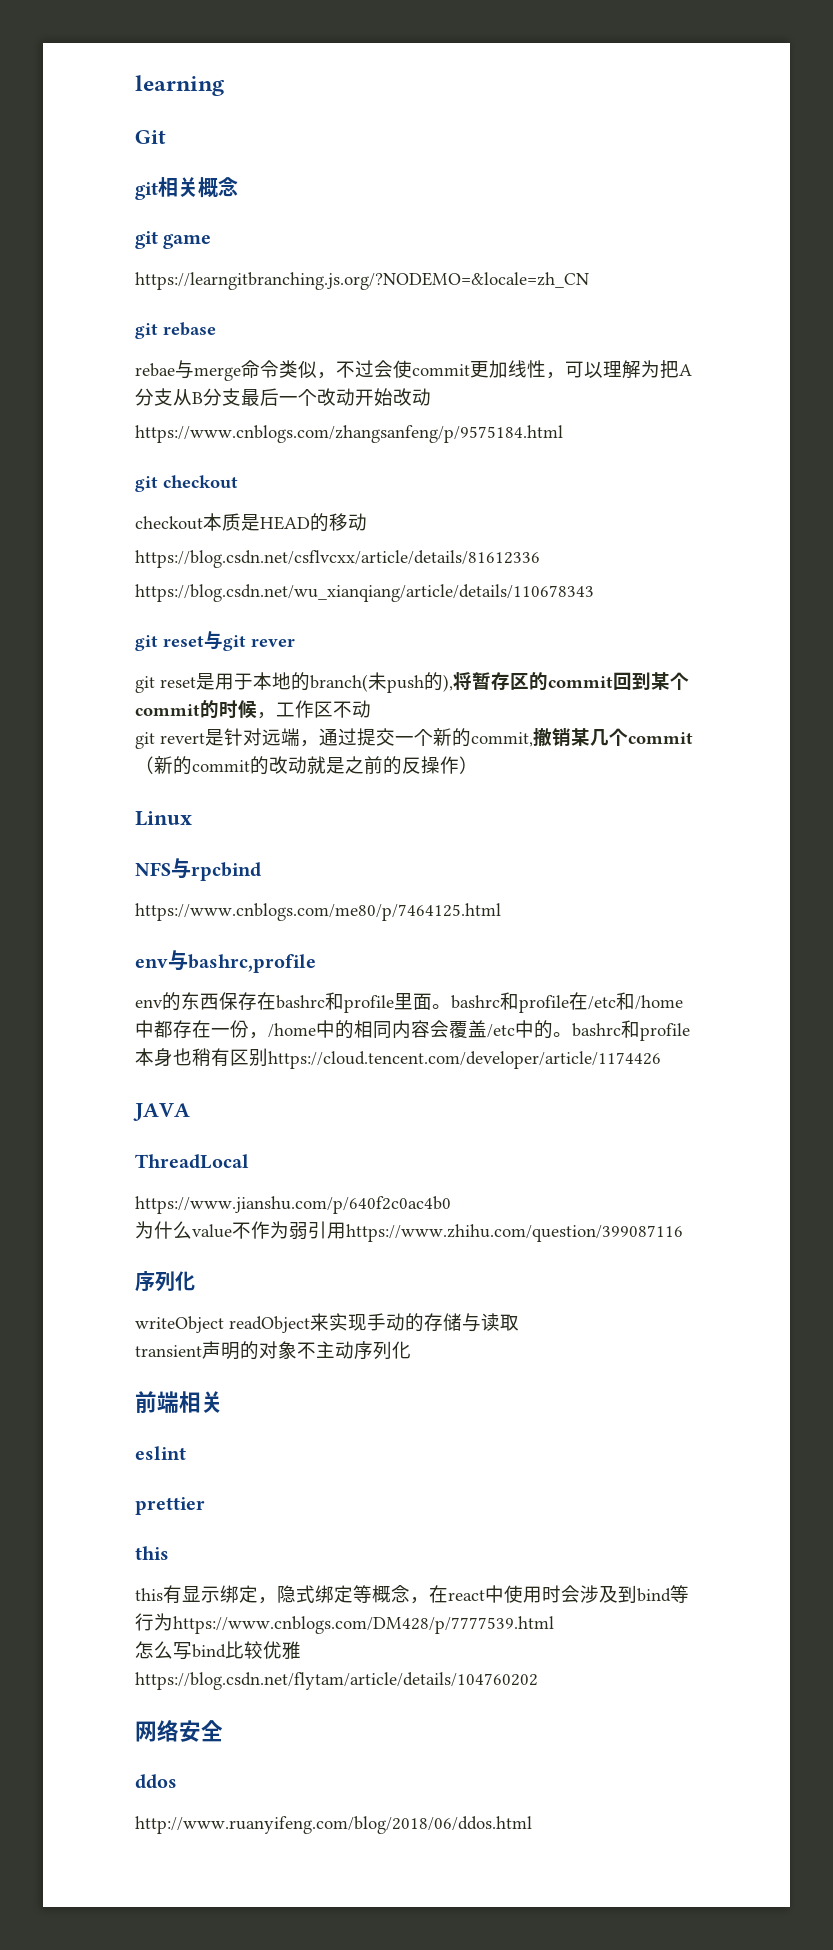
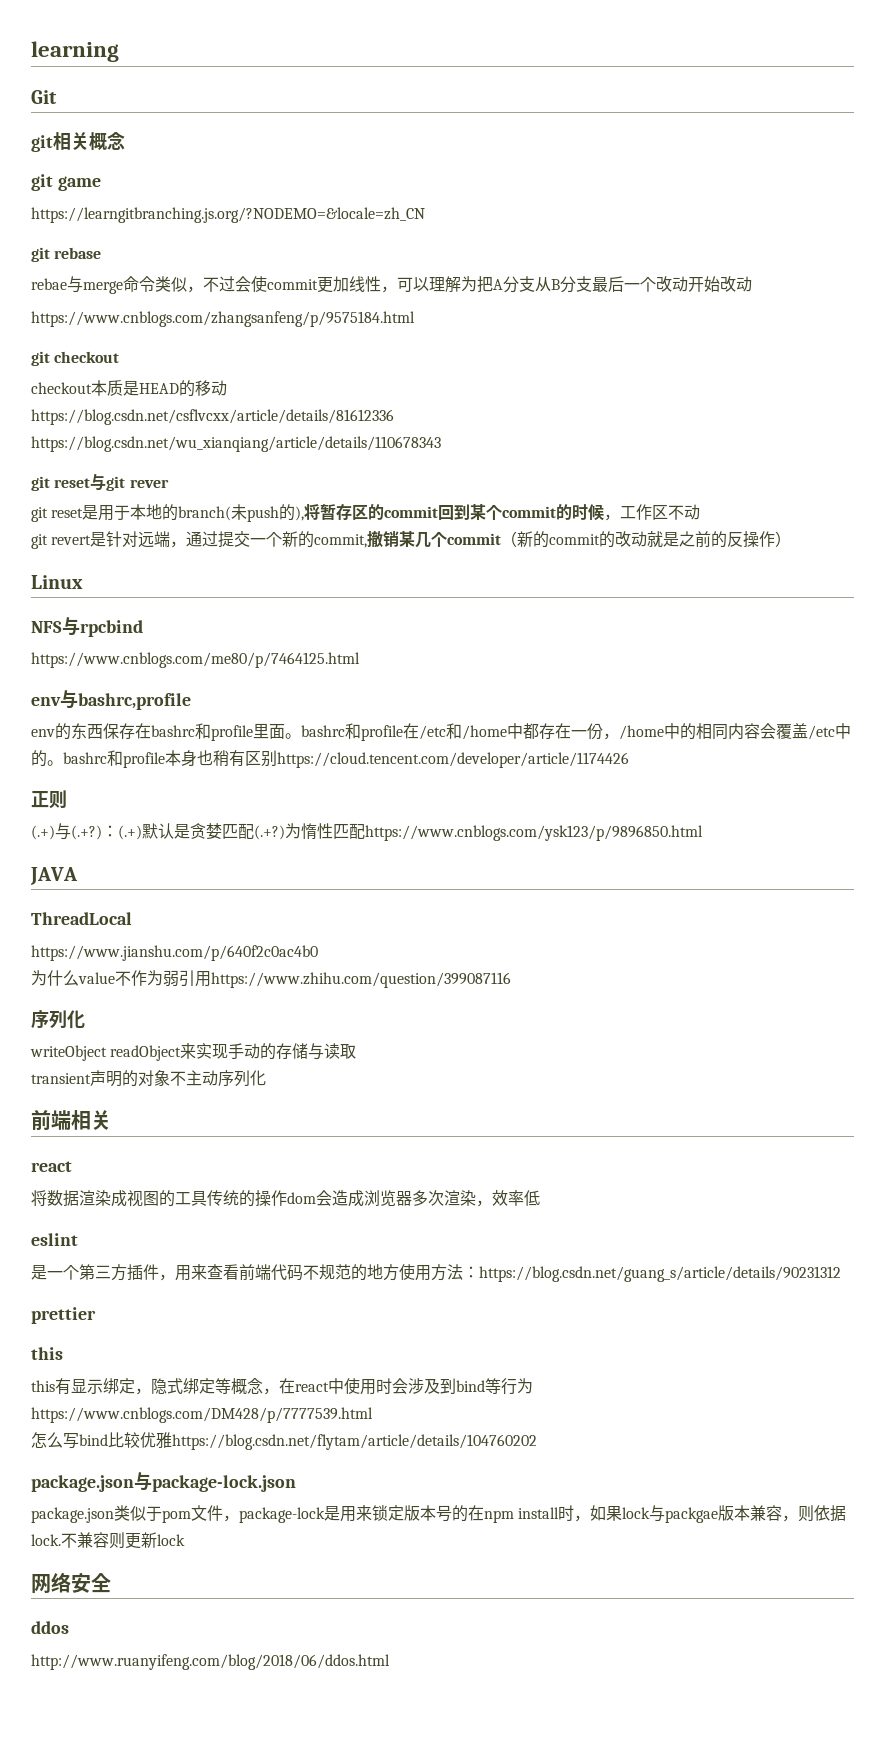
+ 正则
+ (.+)与(.+?)：(.+)默认是贪婪匹配(.+?)为惰性匹配https://www.cnblogs.com/ysk123/p/9896850.html
  前端相关
+ react
+ 将数据渲染成视图的工具传统的操作dom会造成浏览器多次渲染，效率低
  eslint
+ 是一个第三方插件，用来查看前端代码不规范的地方使用方法：https://blog.csdn.net/guang_s/article/details/90231312
+ package.json与package-lock.json
+ package.json类似于pom文件，package-lock是用来锁定版本号的在npm install时，如果lock与packgae版本兼容，则依据lock.不兼容则更新lock

